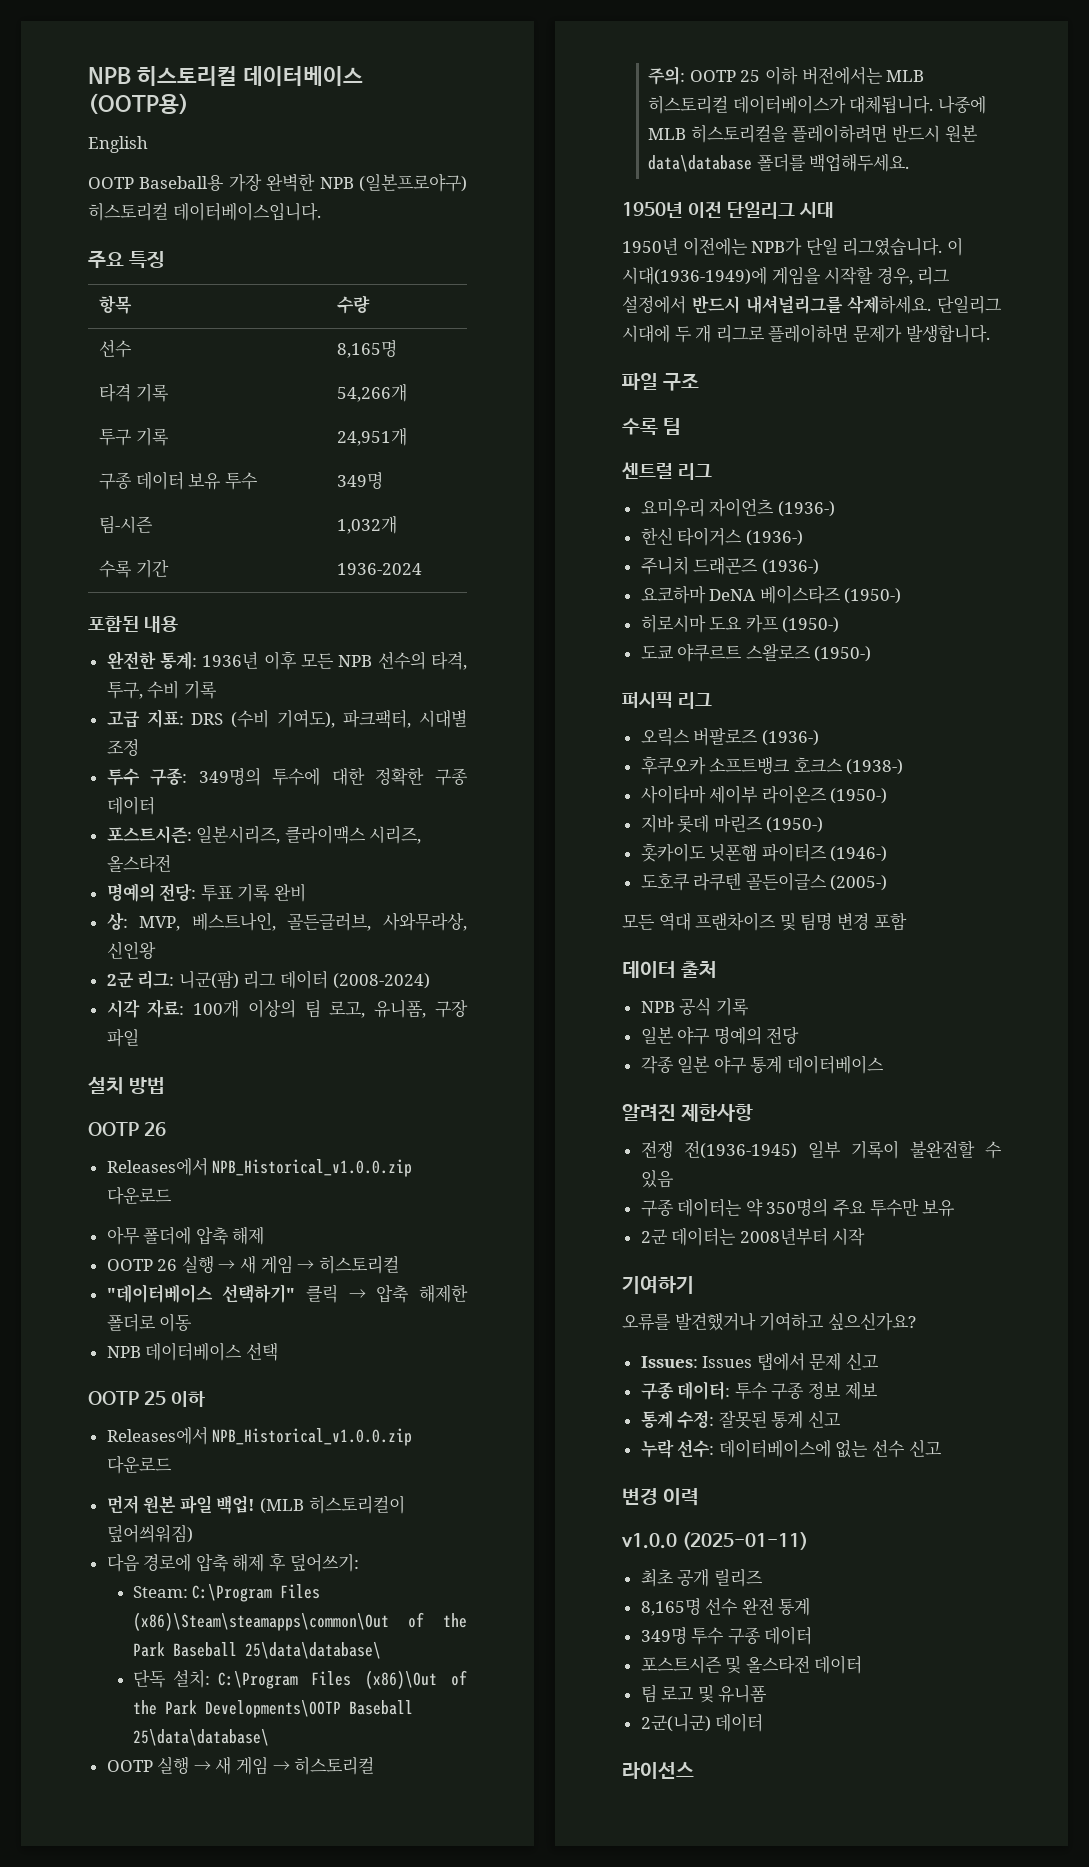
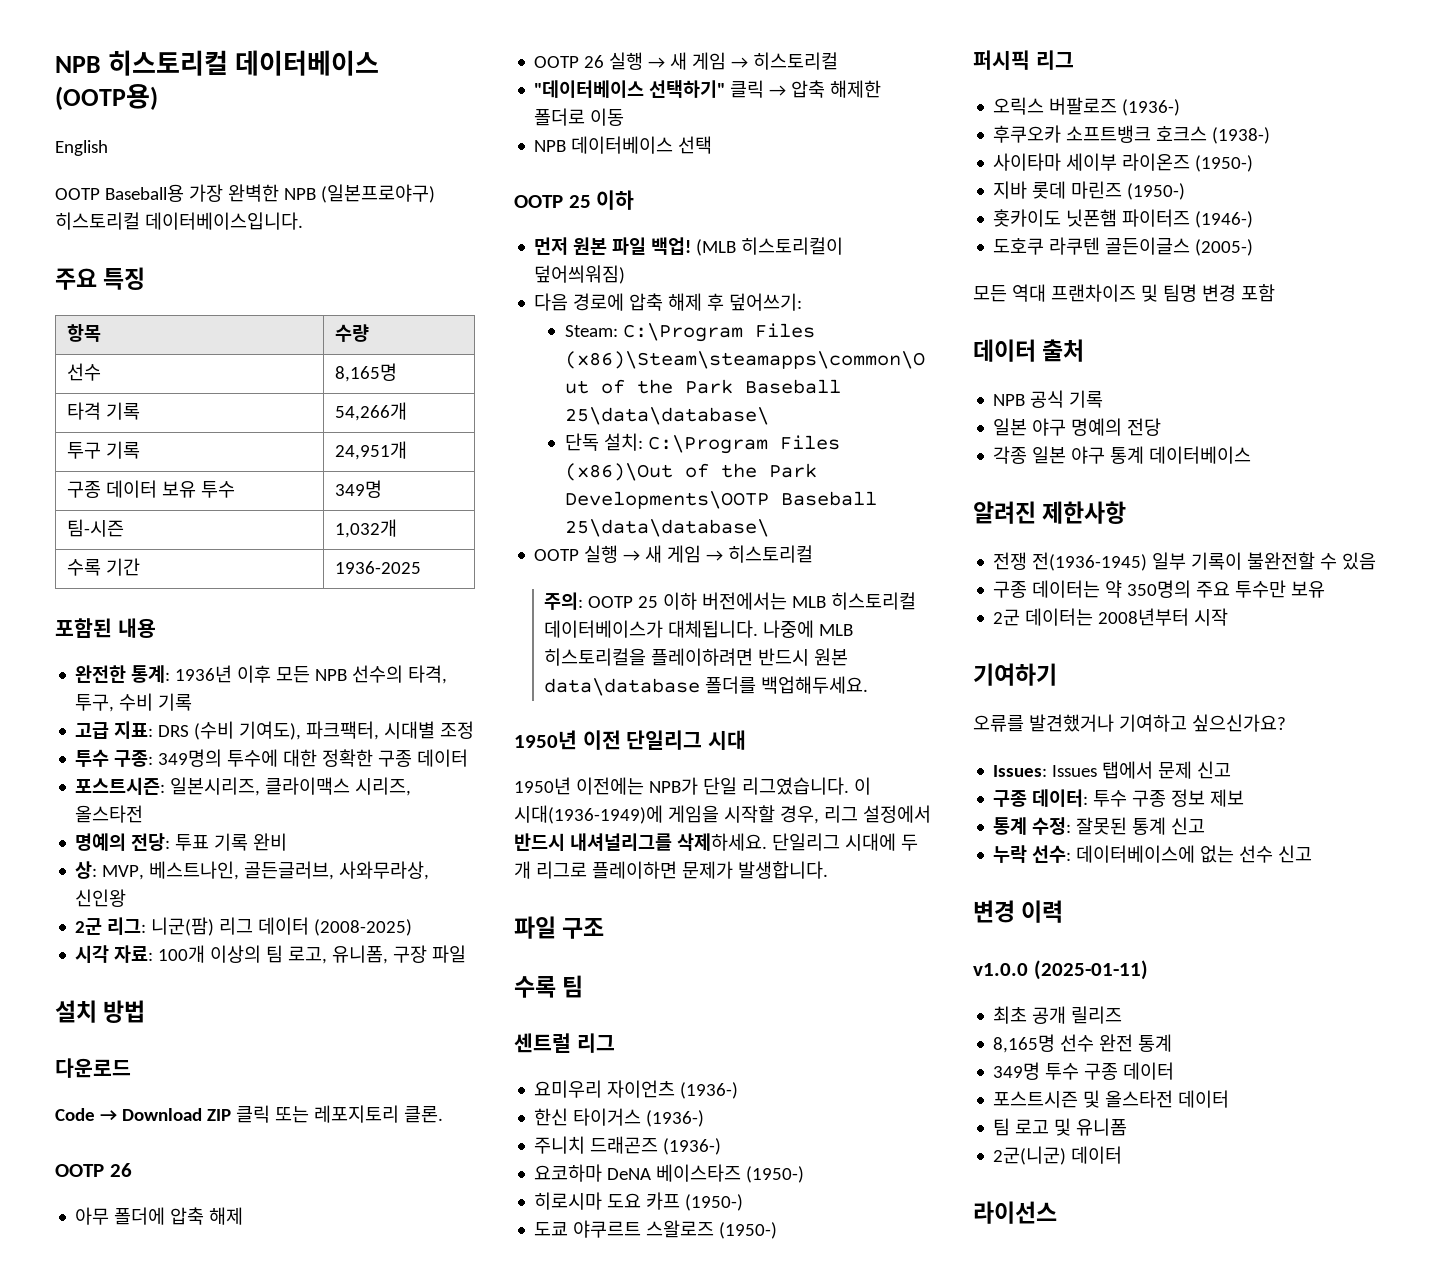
- 수록 기간 | 1936-2024
+ 수록 기간 | 1936-2025
- 2군 리그: 니군(팜) 리그 데이터 (2008-2024)
+ 2군 리그: 니군(팜) 리그 데이터 (2008-2025)
  설치 방법
+ 다운로드
+ Code → Download ZIP 클릭 또는 레포지토리 클론.
  OOTP 26
- Releases에서 NPB_Historical_v1.0.0.zip 다운로드
  NPB 데이터베이스 선택
  OOTP 25 이하
- Releases에서 NPB_Historical_v1.0.0.zip 다운로드

